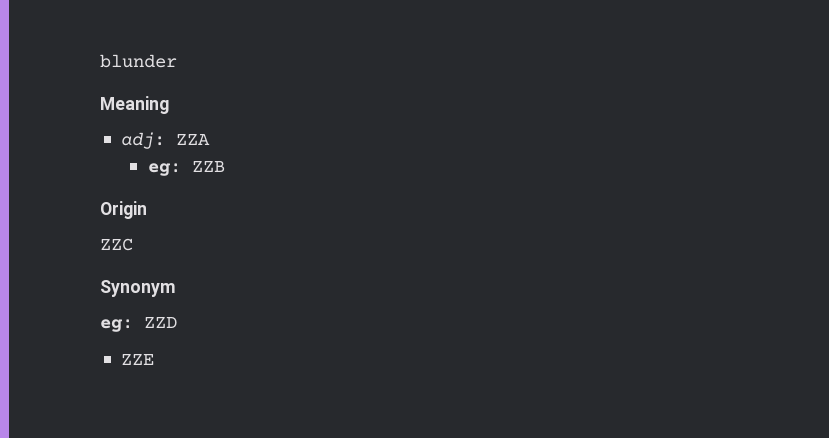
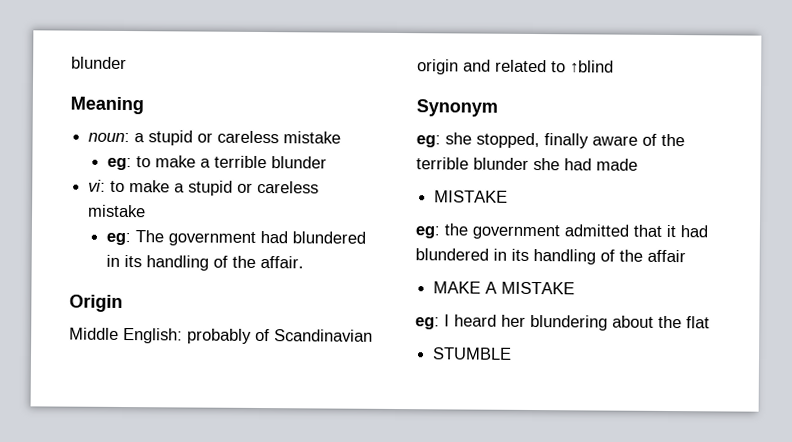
- adj: ZZA
- eg: ZZB
+ noun: a stupid or careless mistake
+ eg: to make a terrible blunder
+ vi: to make a stupid or careless mistake
+ eg: The government had blundered in its handling of the affair.
  Origin
- ZZC
+ Middle English: probably of Scandinavian origin and related to ↑blind
  Synonym
- eg: ZZD
- ZZE
+ eg: she stopped, finally aware of the terrible blunder she had made
+ MISTAKE
+ eg: the government admitted that it had blundered in its handling of the affair
+ MAKE A MISTAKE
+ eg: I heard her blundering about the flat
+ STUMBLE

